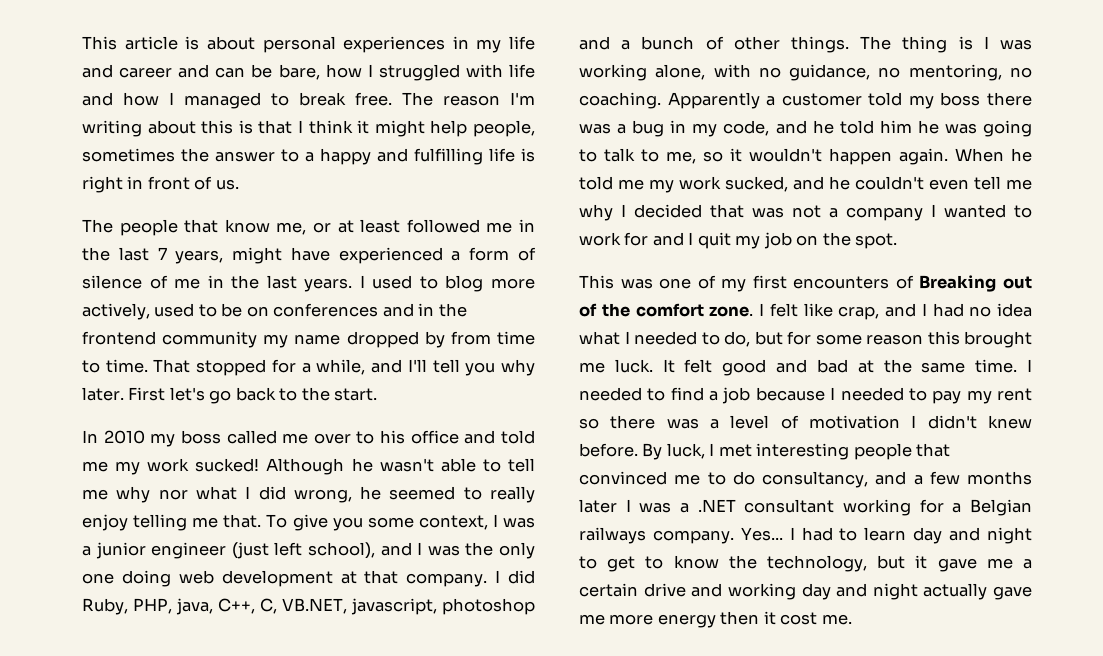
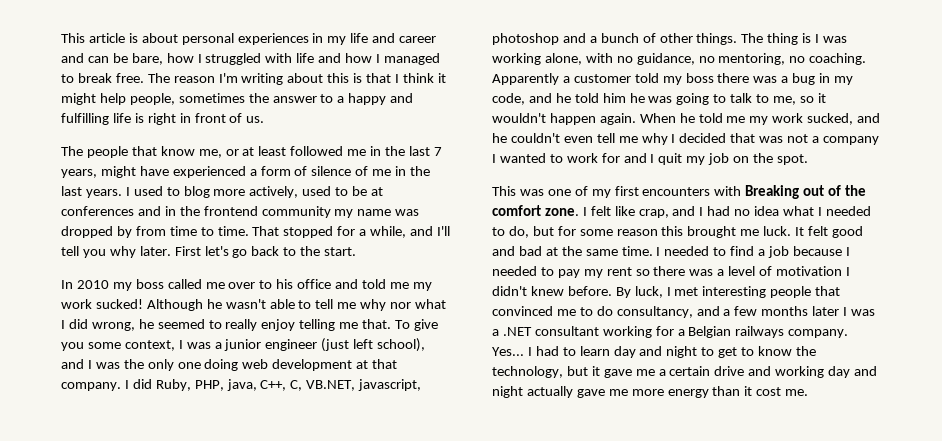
- I used to blog more actively, used to be on conferences and in the frontend community my name dropped by from time to time.
+ I used to blog more actively, used to be at conferences and in the frontend community my name was dropped by from time to time.
- This was one of my first encounters of Breaking out of the comfort zone.
+ This was one of my first encounters with Breaking out of the comfort zone.
- I had to learn day and night to get to know the technology, but it gave me a certain drive and working day and night actually gave me more energy then it cost me.
+ I had to learn day and night to get to know the technology, but it gave me a certain drive and working day and night actually gave me more energy than it cost me.

